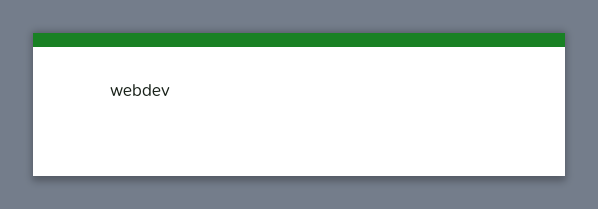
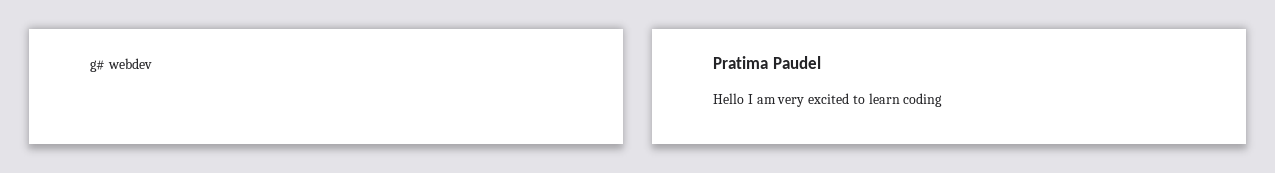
- webdev
+ g# webdev
+ Pratima Paudel
+ Hello I am very excited to learn coding

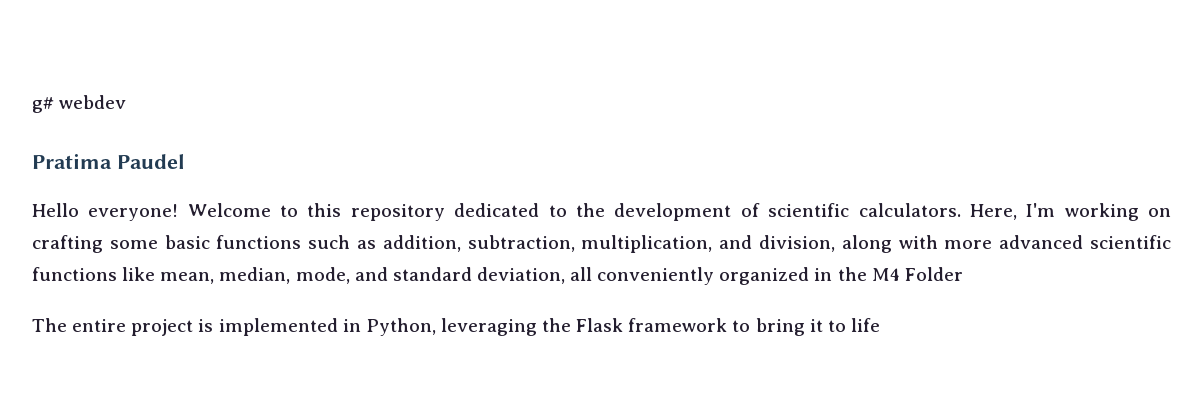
- Hello I am very excited to learn coding
+ Hello everyone! Welcome to this repository dedicated to the development of scientific calculators. Here, I'm working on crafting some basic functions such as addition, subtraction, multiplication, and division, along with more advanced scientific functions like mean, median, mode, and standard deviation, all conveniently organized in the M4 Folder
+ The entire project is implemented in Python, leveraging the Flask framework to bring it to life

